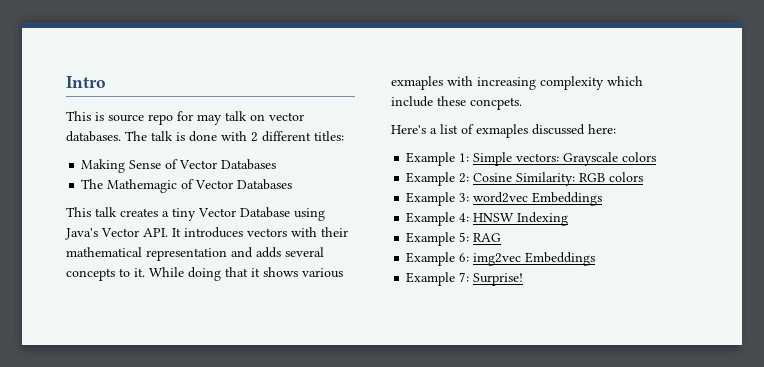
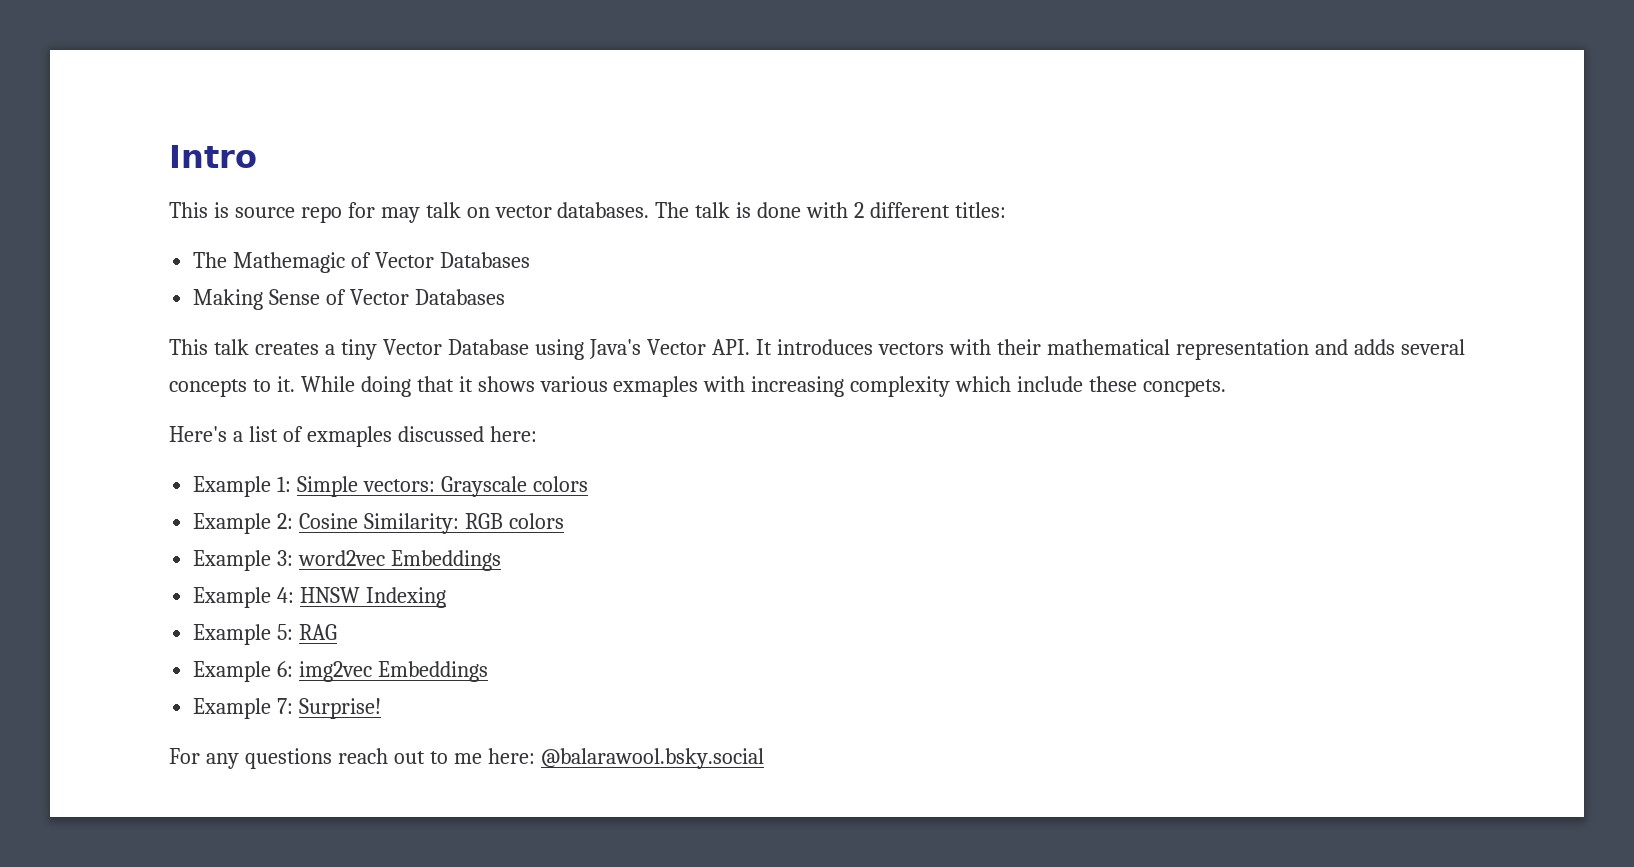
+ The Mathemagic of Vector Databases
  Making Sense of Vector Databases
- The Mathemagic of Vector Databases
+ For any questions reach out to me here: @balarawool.bsky.social

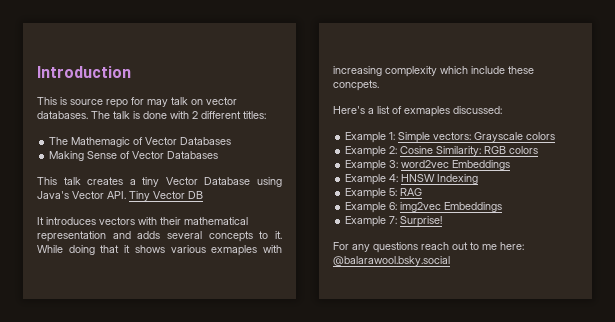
- Intro
+ Introduction
- This talk creates a tiny Vector Database using Java's Vector API. It introduces vectors with their mathematical representation and adds several concepts to it.
+ This talk creates a tiny Vector Database using Java's Vector API. Tiny Vector DB
+ It introduces vectors with their mathematical representation and adds several concepts to it.
- Here's a list of exmaples discussed here:
+ Here's a list of exmaples discussed:

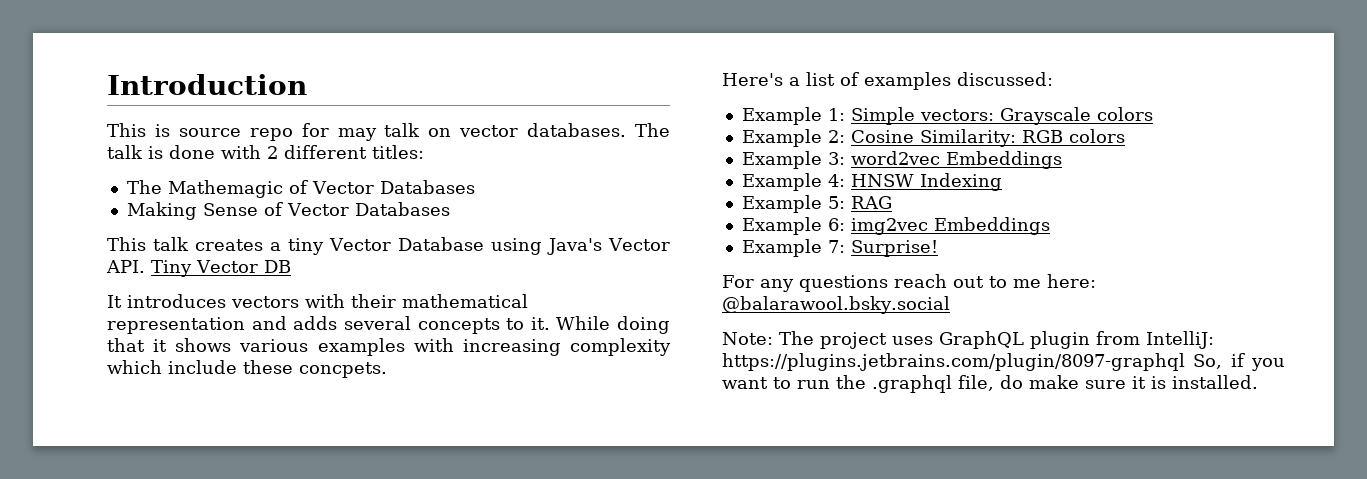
- While doing that it shows various exmaples with increasing complexity which include these concpets.
+ While doing that it shows various examples with increasing complexity which include these concpets.
- Here's a list of exmaples discussed:
+ Here's a list of examples discussed:
+ Note: The project uses GraphQL plugin from IntelliJ: https://plugins.jetbrains.com/plugin/8097-graphql So, if you want to run the .graphql file, do make sure it is installed.

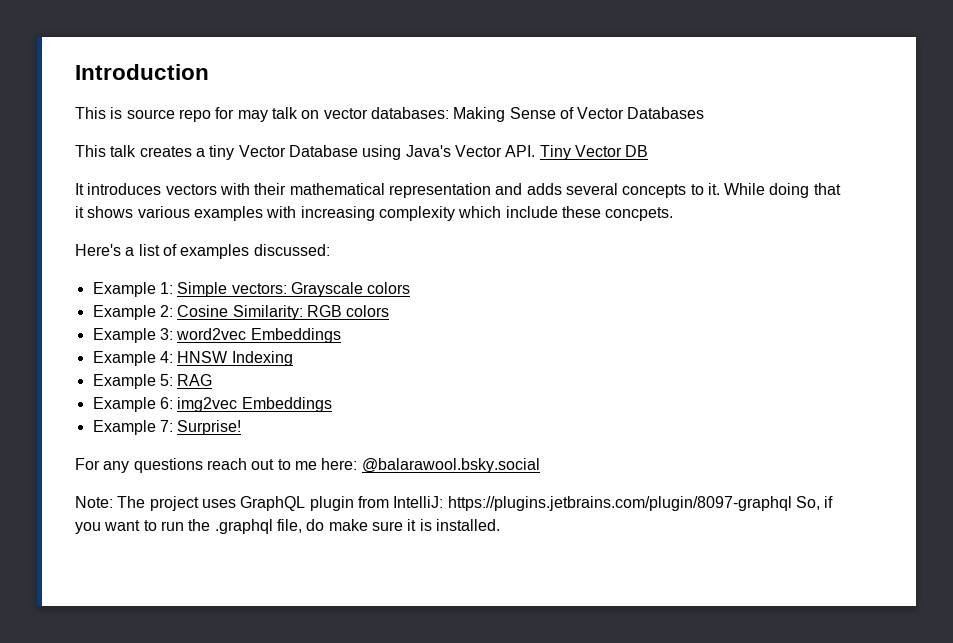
- This is source repo for may talk on vector databases. The talk is done with 2 different titles:
- The Mathemagic of Vector Databases
- Making Sense of Vector Databases
+ This is source repo for may talk on vector databases: Making Sense of Vector Databases

